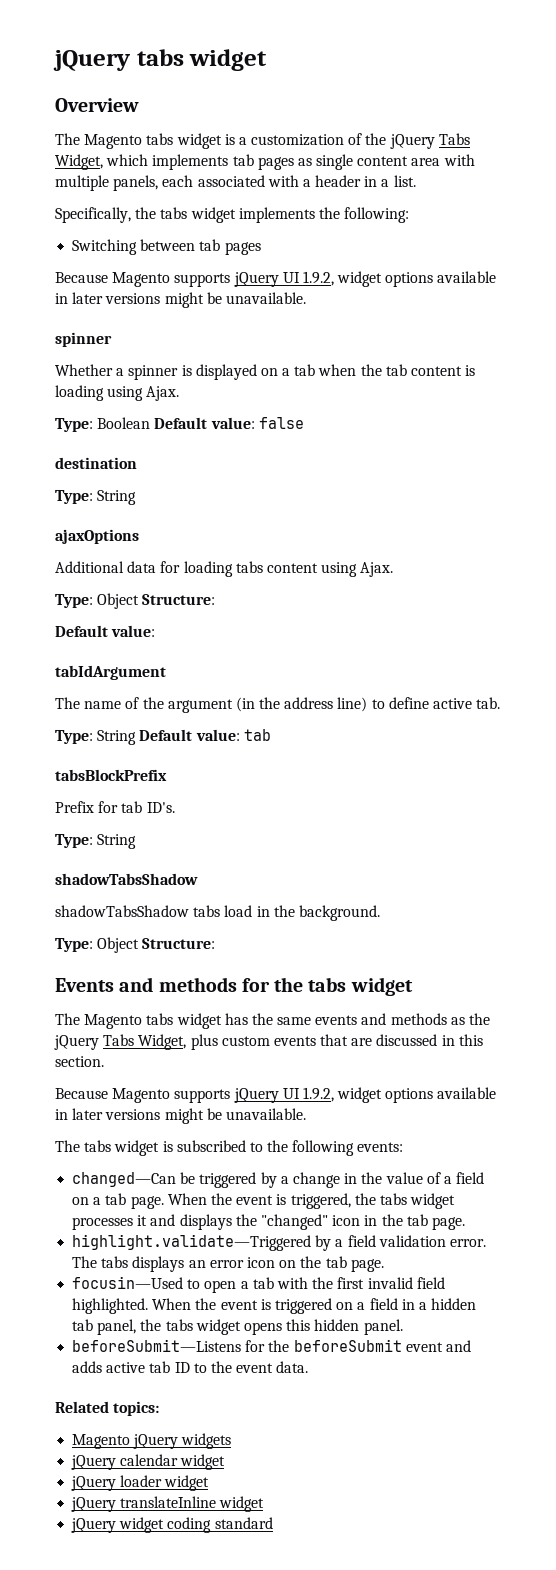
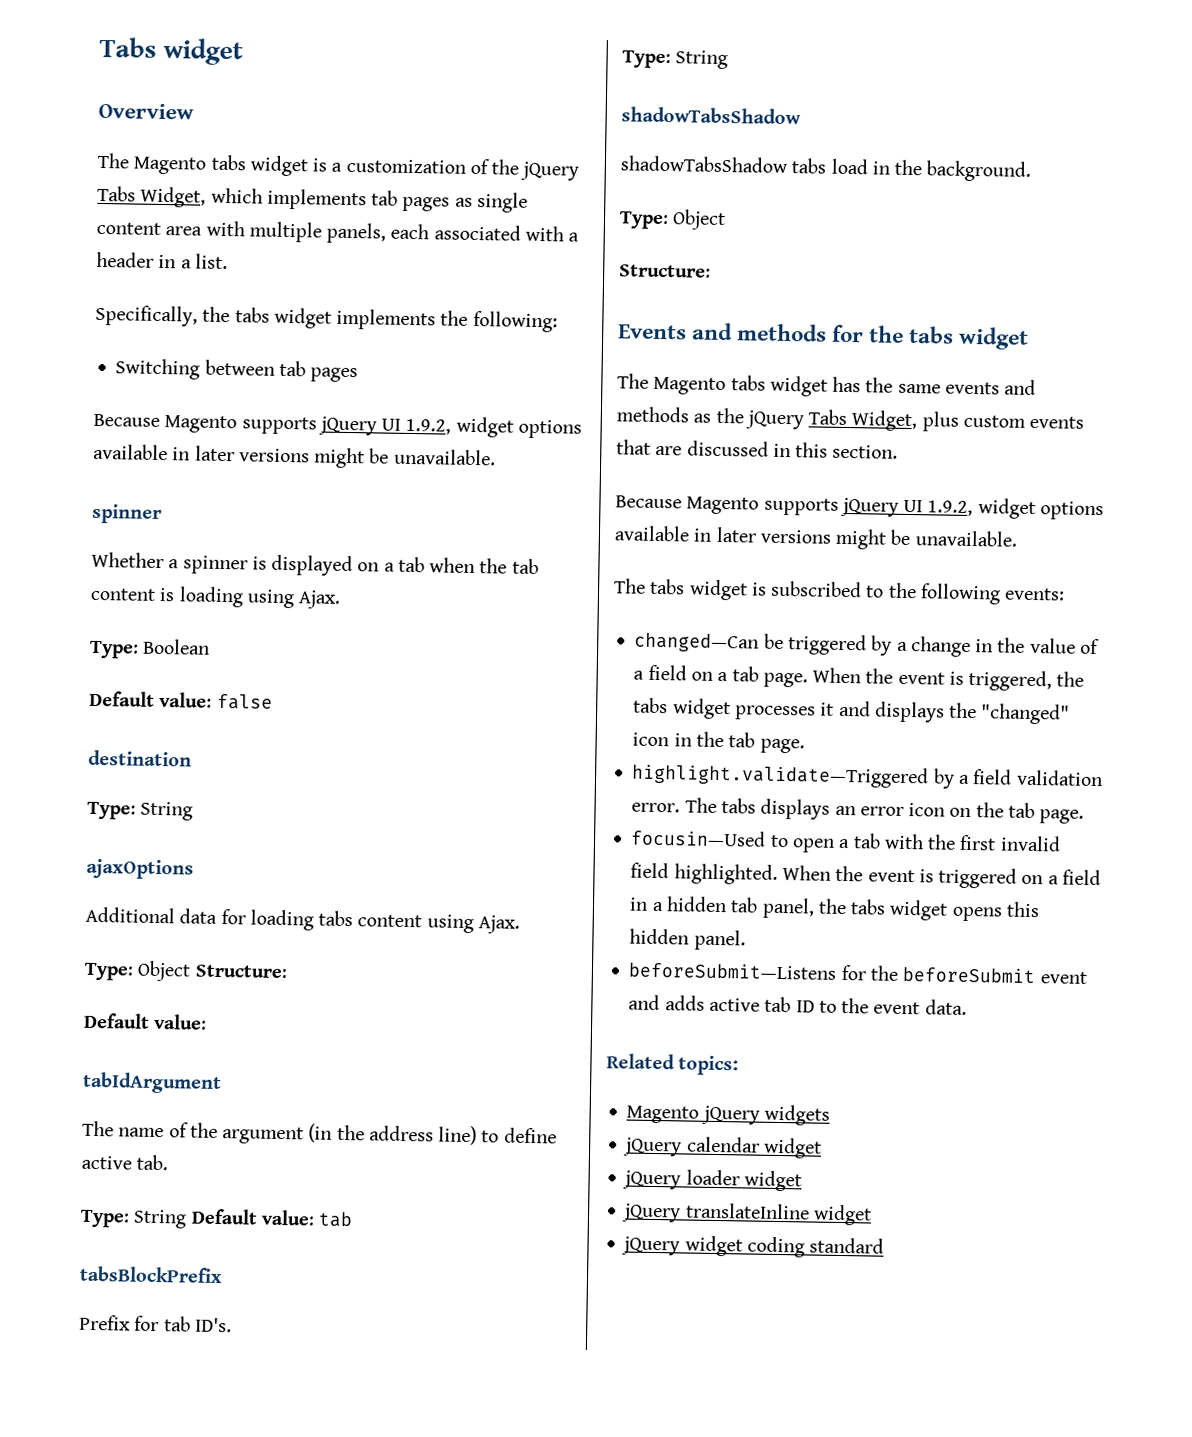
- jQuery tabs widget
+ Tabs widget
- Type: Boolean Default value: false
+ Type: Boolean
+ Default value: false
  shadowTabsShadow tabs load in the background.
- Type: Object Structure:
+ Type: Object
+ Structure:

